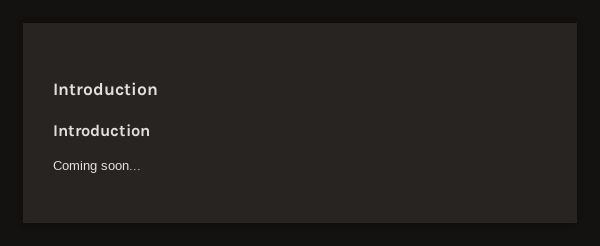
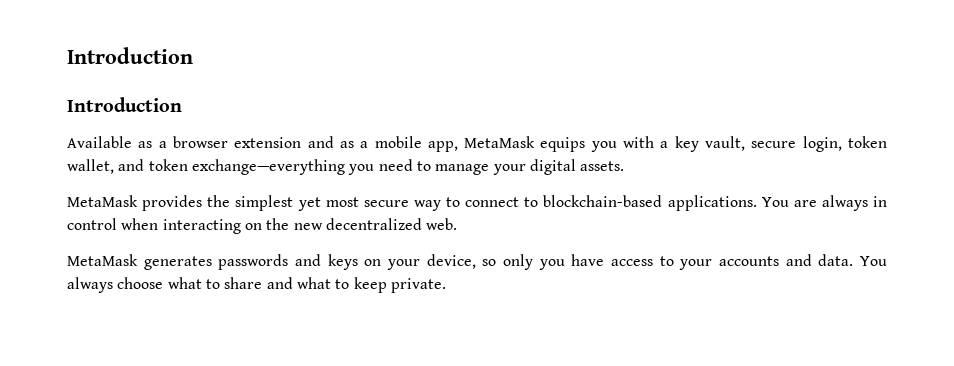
- Coming soon...
+ Available as a browser extension and as a mobile app, MetaMask equips you with a key vault, secure login, token wallet, and token exchange—everything you need to manage your digital assets.
+ MetaMask provides the simplest yet most secure way to connect to blockchain-based applications. You are always in control when interacting on the new decentralized web.
+ MetaMask generates passwords and keys on your device, so only you have access to your accounts and data. You always choose what to share and what to keep private.

